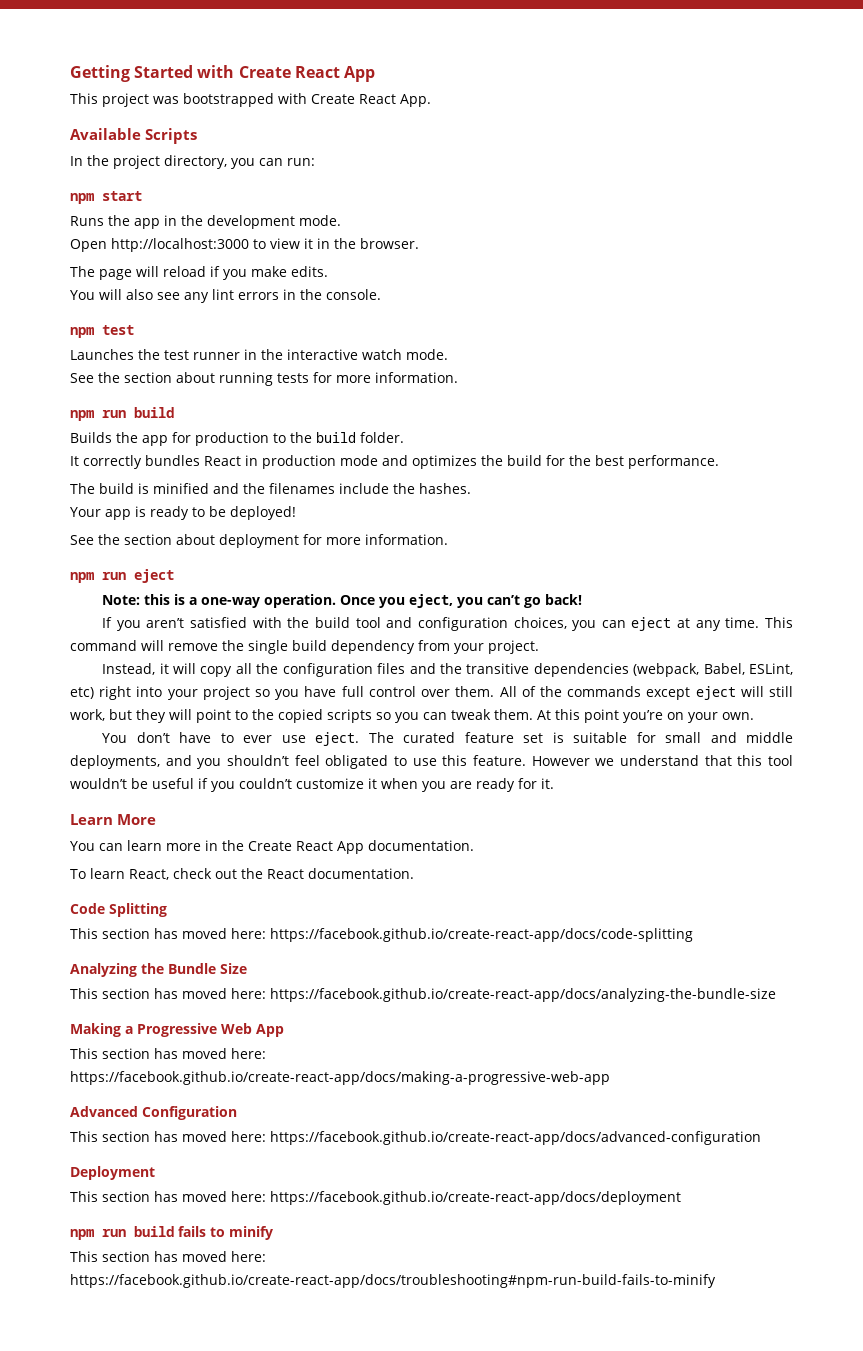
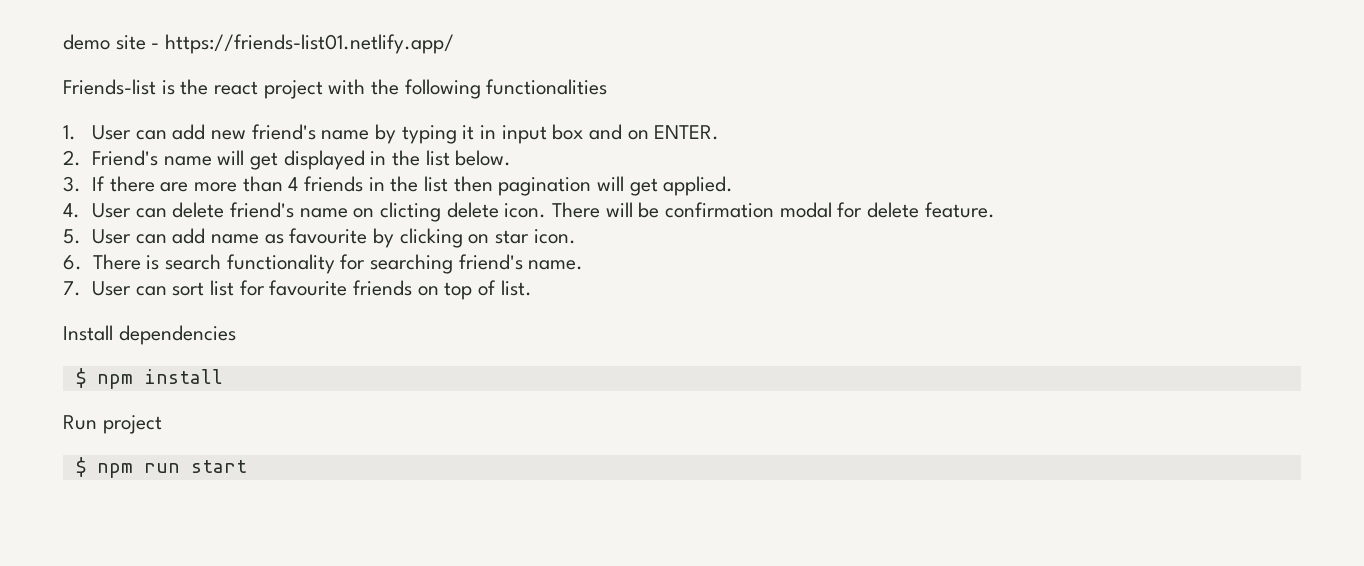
- Getting Started with Create React App
- This project was bootstrapped with Create React App.
- Available Scripts
- In the project directory, you can run:
- npm start
- Runs the app in the development mode.
- Open http://localhost:3000 to view it in the browser.
- The page will reload if you make edits.
- You will also see any lint errors in the console.
- npm test
- Launches the test runner in the interactive watch mode.
- See the section about running tests for more information.
- npm run build
- Builds the app for production to the build folder.
- It correctly bundles React in production mode and optimizes the build for the best performance.
- The build is minified and the filenames include the hashes.
- Your app is ready to be deployed!
- See the section about deployment for more information.
- npm run eject
- Note: this is a one-way operation. Once you eject, you can’t go back!
- If you aren’t satisfied with the build tool and configuration choices, you can eject at any time. This command will remove the single build dependency from your project.
- Instead, it will copy all the configuration files and the transitive dependencies (webpack, Babel, ESLint, etc) right into your project so you have full control over them. All of the commands except eject will still work, but they will point to the copied scripts so you can tweak them. At this point you’re on your own.
- You don’t have to ever use eject. The curated feature set is suitable for small and middle deployments, and you shouldn’t feel obligated to use this feature. However we understand that this tool wouldn’t be useful if you couldn’t customize it when you are ready for it.
- Learn More
- You can learn more in the Create React App documentation.
- To learn React, check out the React documentation.
- Code Splitting
- This section has moved here: https://facebook.github.io/create-react-app/docs/code-splitting
- Analyzing the Bundle Size
- This section has moved here: https://facebook.github.io/create-react-app/docs/analyzing-the-bundle-size
- Making a Progressive Web App
- This section has moved here: https://facebook.github.io/create-react-app/docs/making-a-progressive-web-app
- Advanced Configuration
- This section has moved here: https://facebook.github.io/create-react-app/docs/advanced-configuration
- Deployment
- This section has moved here: https://facebook.github.io/create-react-app/docs/deployment
- npm run build fails to minify
- This section has moved here: https://facebook.github.io/create-react-app/docs/troubleshooting#npm-run-build-fails-to-minify
+ demo site - https://friends-list01.netlify.app/
+ Friends-list is the react project with the following functionalities
+ 1. User can add new friend's name by typing it in input box and on ENTER.
+ 2. Friend's name will get displayed in the list below.
+ 3. If there are more than 4 friends in the list then pagination will get applied.
+ 4. User can delete friend's name on clicting delete icon. There will be confirmation modal for delete feature.
+ 5. User can add name as favourite by clicking on star icon.
+ 6. There is search functionality for searching friend's name.
+ 7. User can sort list for favourite friends on top of list.
+ Install dependencies
+ $ npm install
+ Run project
+ $ npm run start

